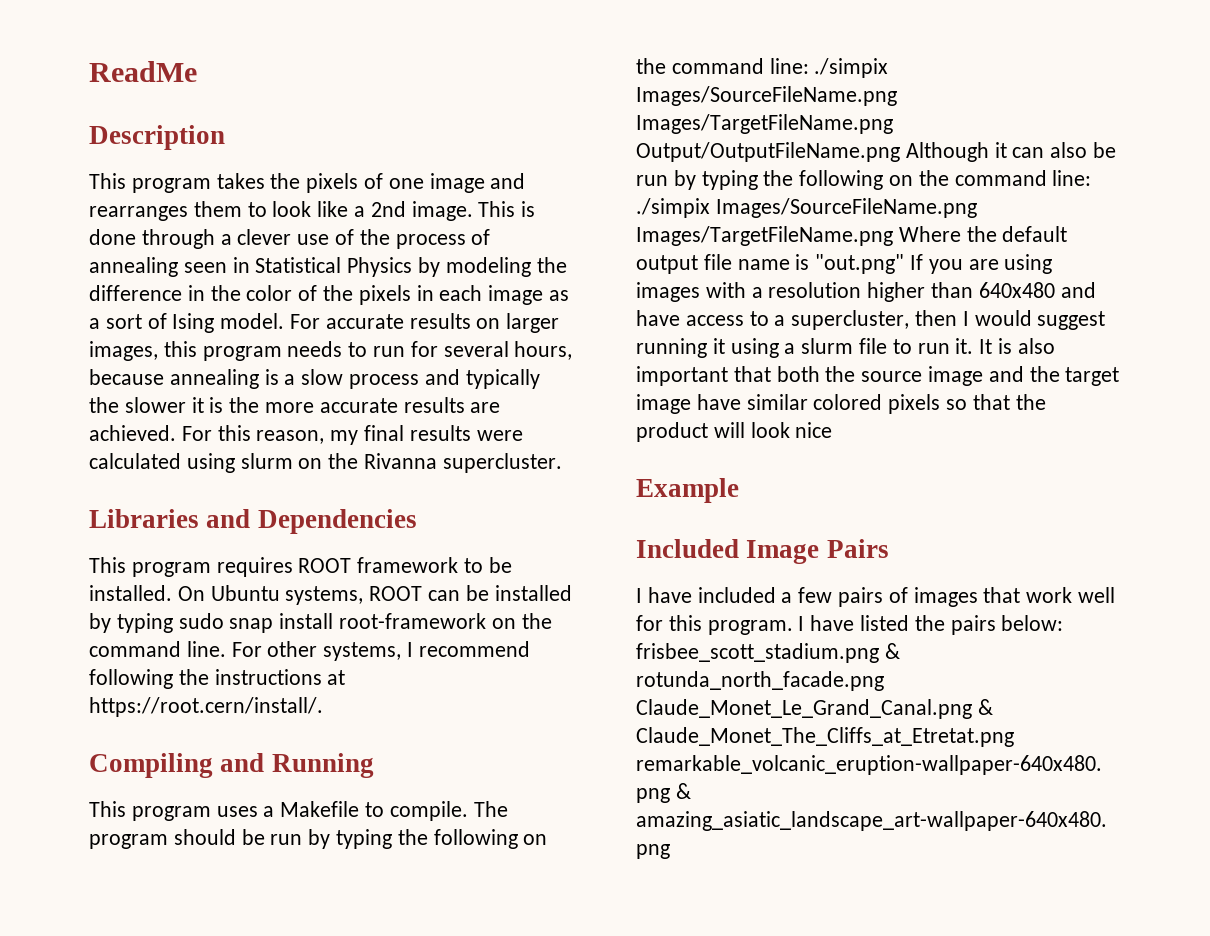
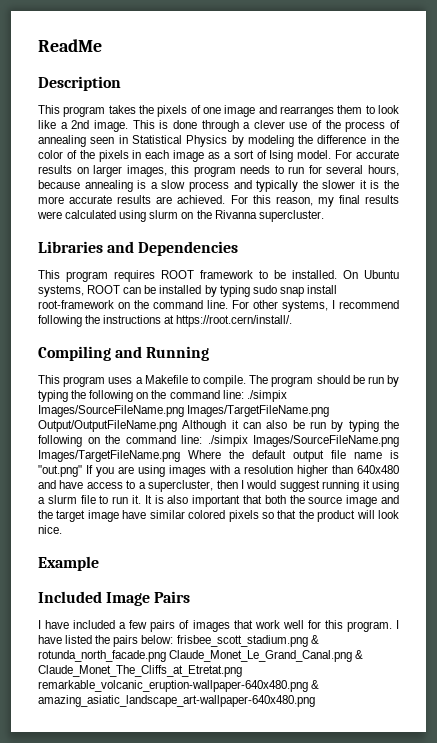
- It is also important that both the source image and the target image have similar colored pixels so that the product will look nice
+ It is also important that both the source image and the target image have similar colored pixels so that the product will look nice.

